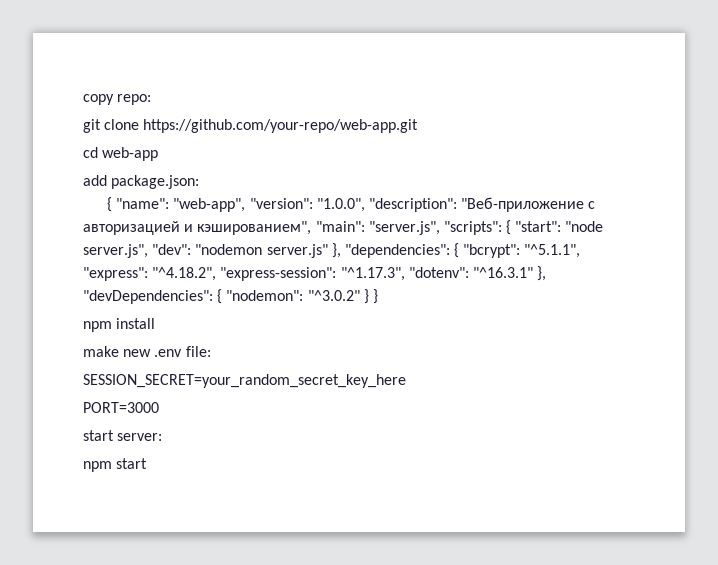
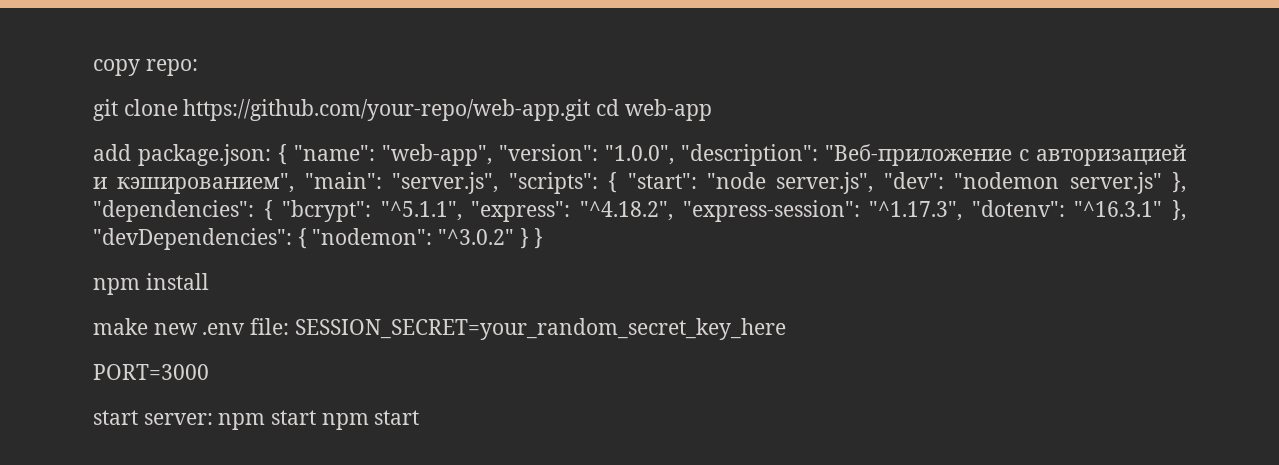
- git clone https://github.com/your-repo/web-app.git
- cd web-app
+ git clone https://github.com/your-repo/web-app.git cd web-app
- add package.json:
- { "name": "web-app", "version": "1.0.0", "description": "Веб-приложение с авторизацией и кэшированием", "main": "server.js", "scripts": { "start": "node server.js", "dev": "nodemon server.js" }, "dependencies": { "bcrypt": "^5.1.1", "express": "^4.18.2", "express-session": "^1.17.3", "dotenv": "^16.3.1" }, "devDependencies": { "nodemon": "^3.0.2" } }
+ add package.json: { "name": "web-app", "version": "1.0.0", "description": "Веб-приложение с авторизацией и кэшированием", "main": "server.js", "scripts": { "start": "node server.js", "dev": "nodemon server.js" }, "dependencies": { "bcrypt": "^5.1.1", "express": "^4.18.2", "express-session": "^1.17.3", "dotenv": "^16.3.1" }, "devDependencies": { "nodemon": "^3.0.2" } }
- make new .env file:
- SESSION_SECRET=your_random_secret_key_here
+ make new .env file: SESSION_SECRET=your_random_secret_key_here
- start server:
- npm start
+ start server: npm start npm start

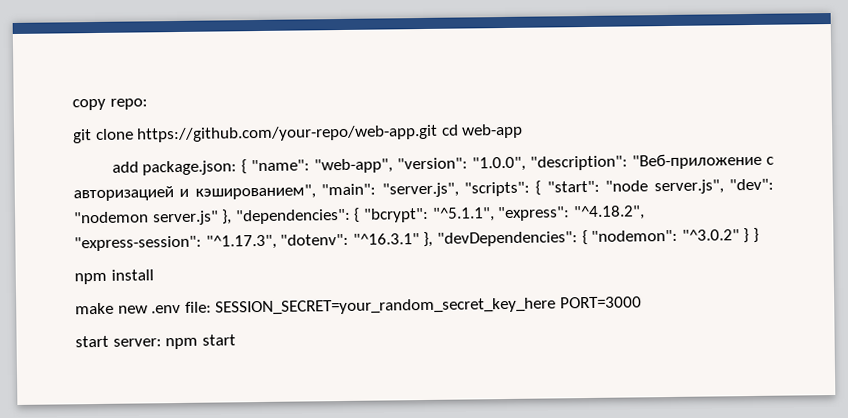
- make new .env file: SESSION_SECRET=your_random_secret_key_here
- PORT=3000
+ make new .env file: SESSION_SECRET=your_random_secret_key_here PORT=3000
- start server: npm start npm start
+ start server: npm start

